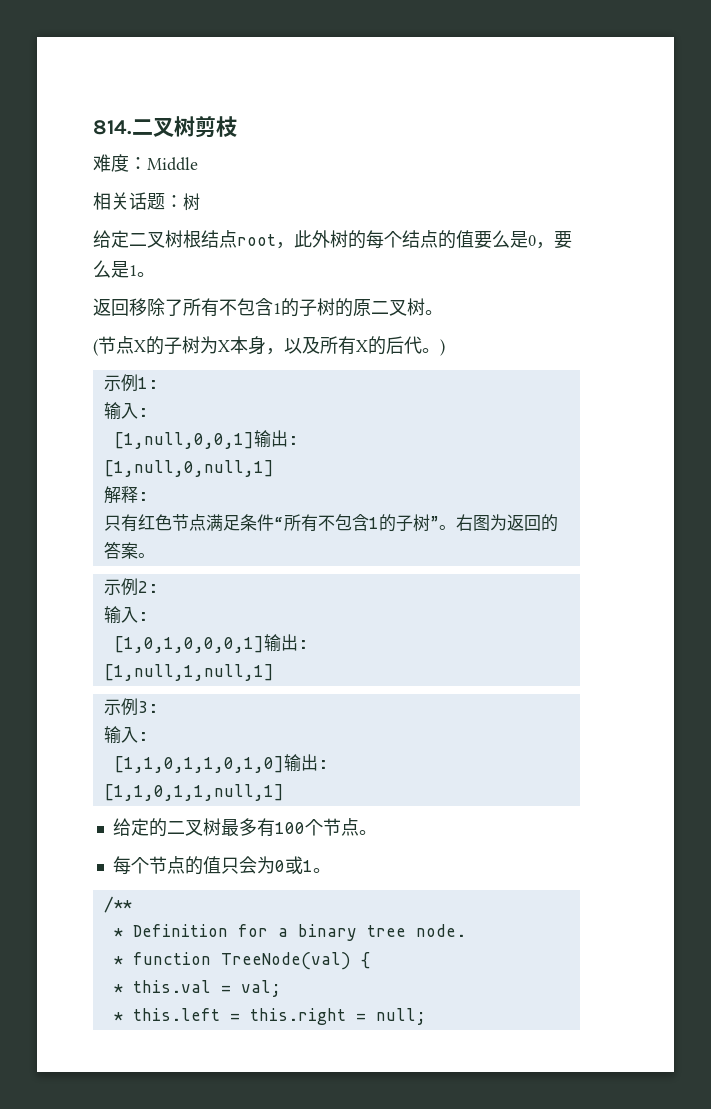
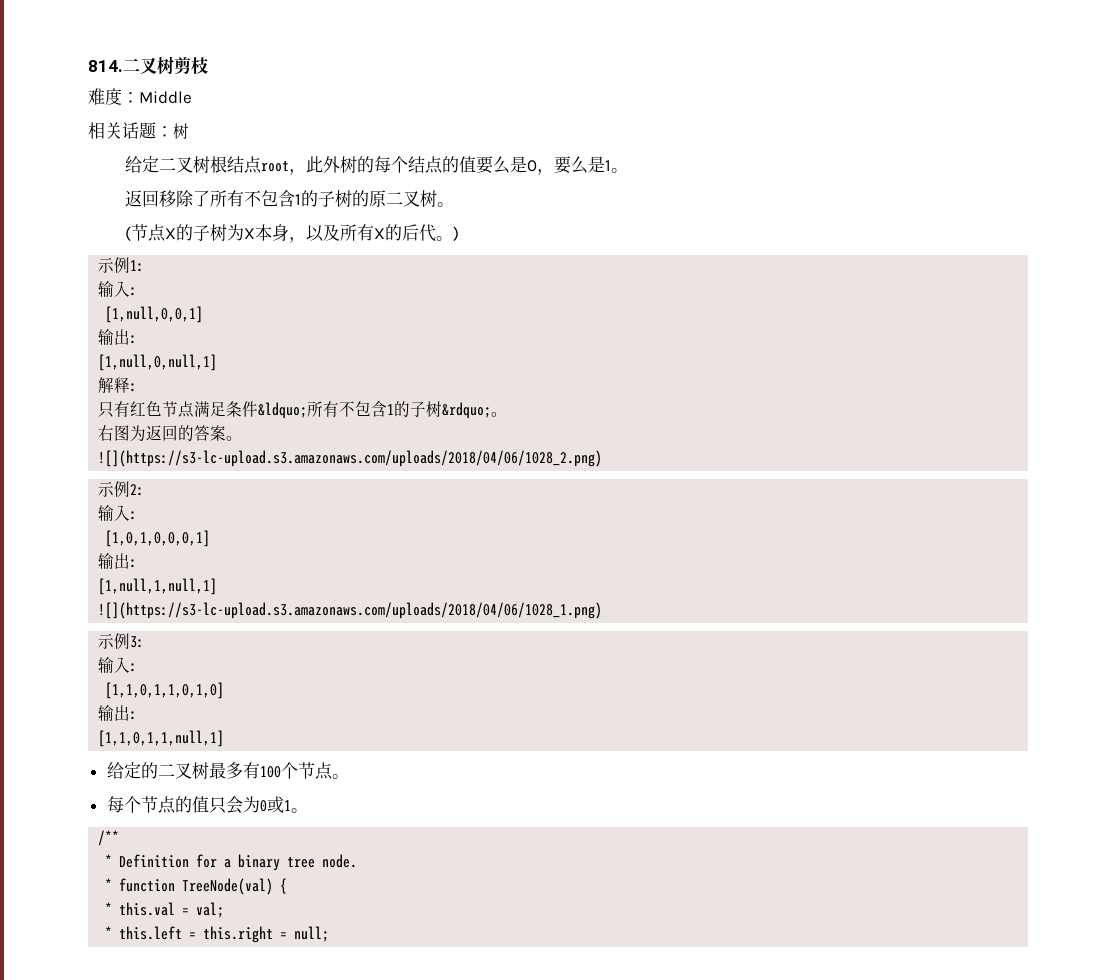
- [1,null,0,0,1]输出:
+ [1,null,0,0,1]
+ 输出:
- 只有红色节点满足条件“所有不包含1的子树”。右图为返回的答案。
+ 只有红色节点满足条件&ldquo;所有不包含1的子树&rdquo;。
+ 右图为返回的答案。
+ ![](https://s3-lc-upload.s3.amazonaws.com/uploads/2018/04/06/1028_2.png)
- [1,0,1,0,0,0,1]输出:
+ [1,0,1,0,0,0,1]
+ 输出:
+ ![](https://s3-lc-upload.s3.amazonaws.com/uploads/2018/04/06/1028_1.png)
- [1,1,0,1,1,0,1,0]输出:
+ [1,1,0,1,1,0,1,0]
+ 输出:

